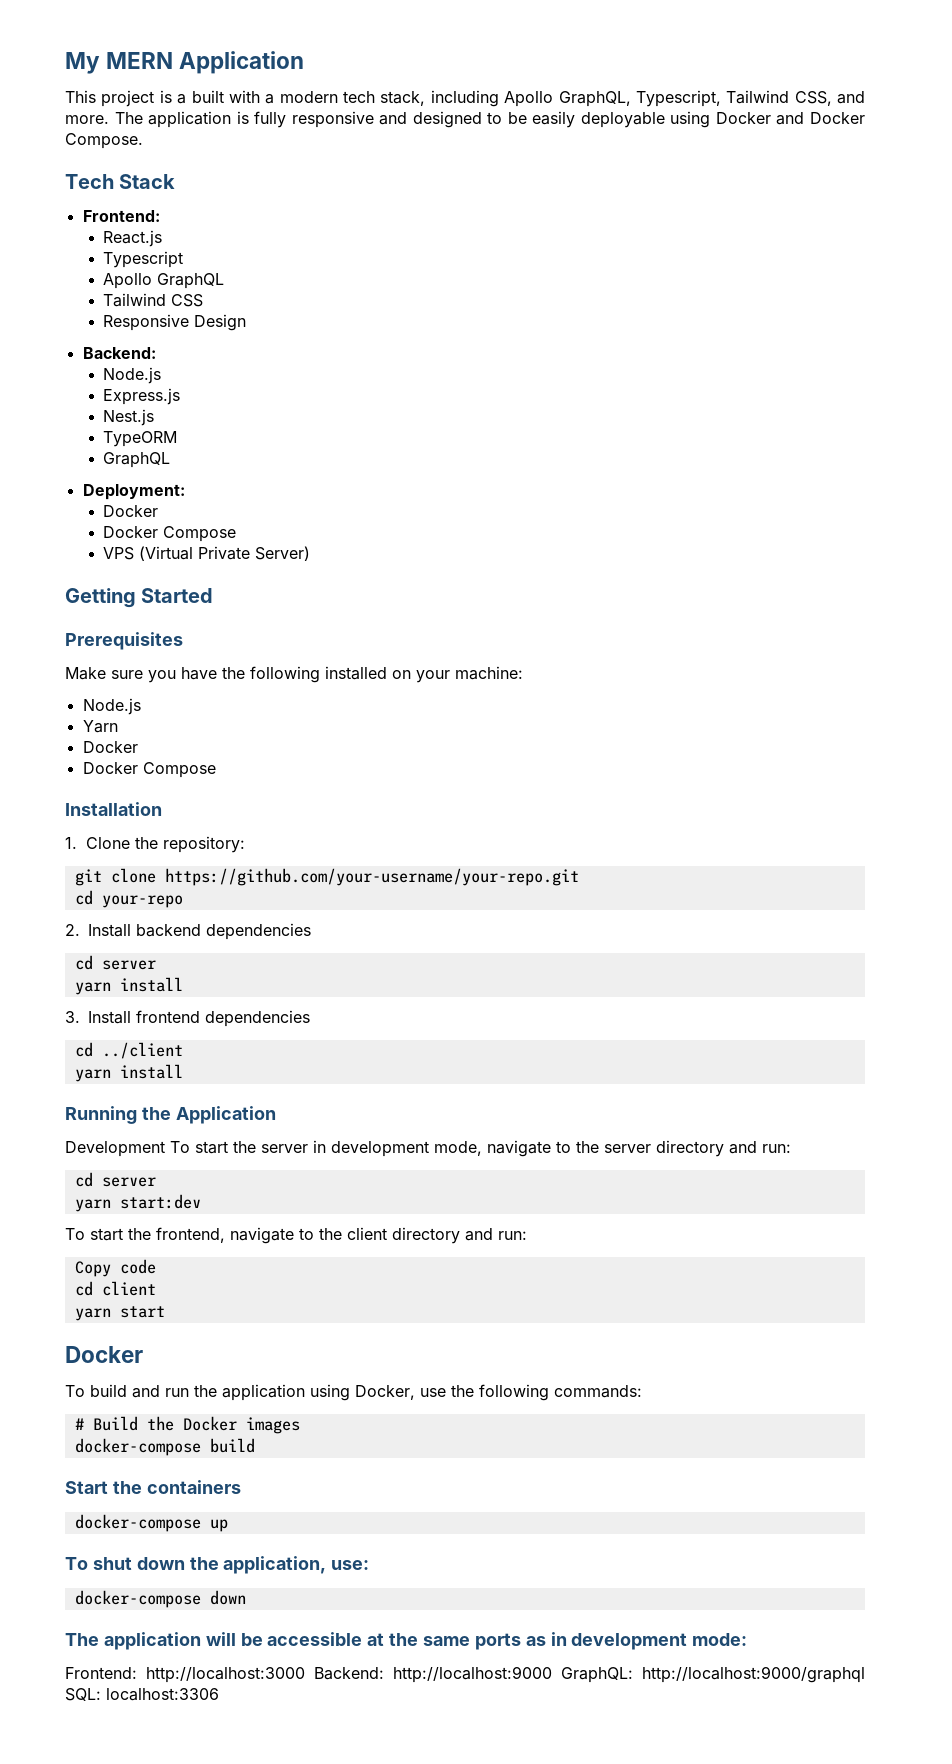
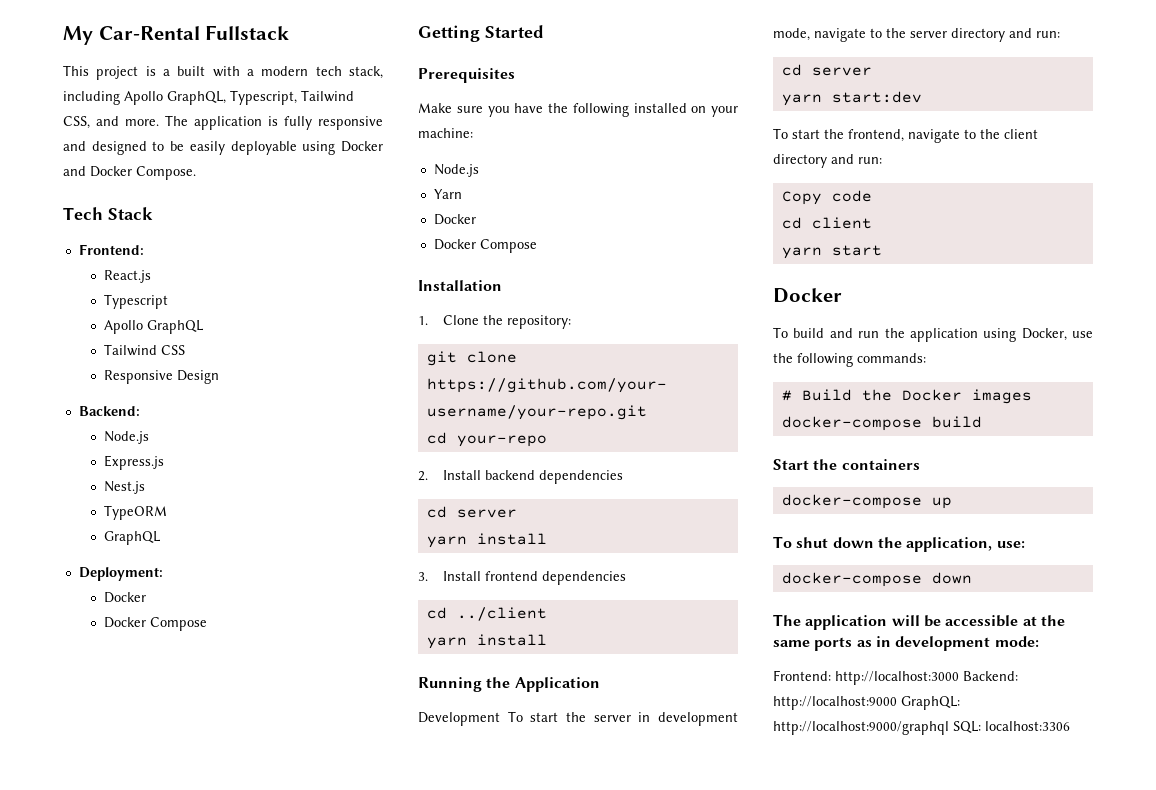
- My MERN Application
+ My Car-Rental Fullstack
- VPS (Virtual Private Server)

